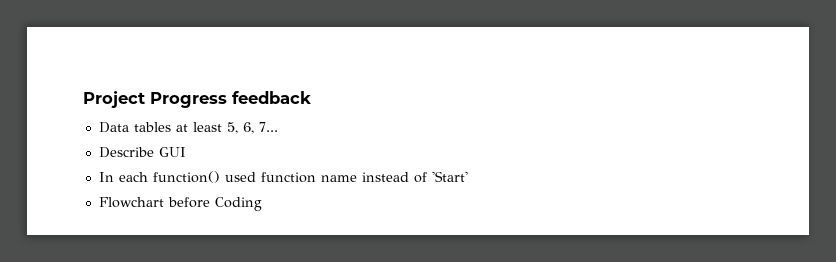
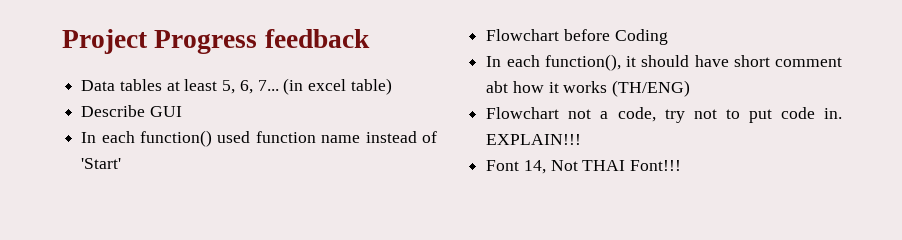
+ (in excel table)
+ In each function(), it should have short comment abt how it works (TH/ENG)
+ Flowchart not a code, try not to put code in. EXPLAIN!!!
+ Font 14, Not THAI Font!!!

